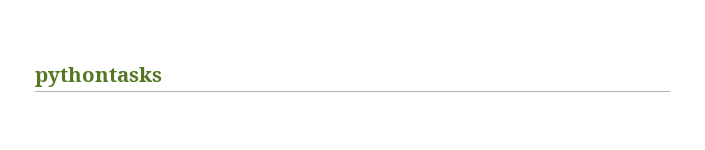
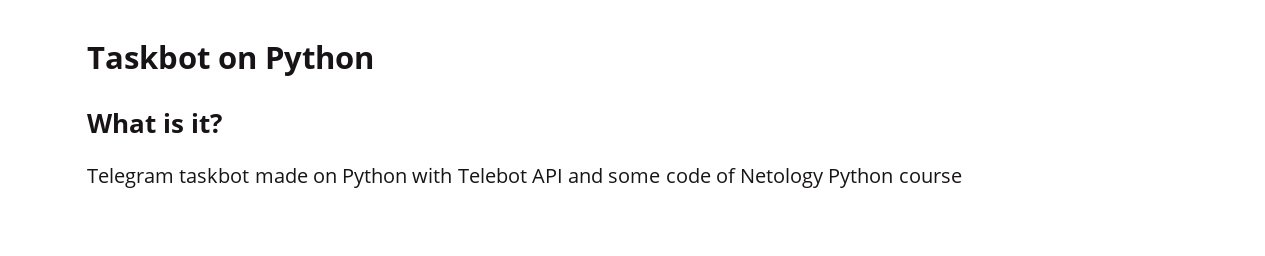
- pythontasks
+ Taskbot on Python
+ What is it?
+ Telegram taskbot made on Python with Telebot API and some code of Netology Python course

